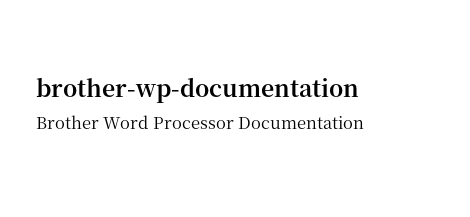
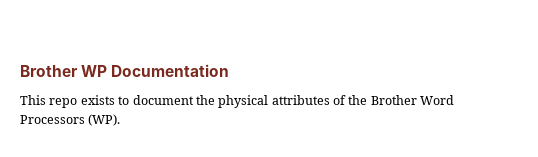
- brother-wp-documentation
- Brother Word Processor Documentation
+ Brother WP Documentation
+ This repo exists to document the physical attributes of the Brother Word Processors (WP).

